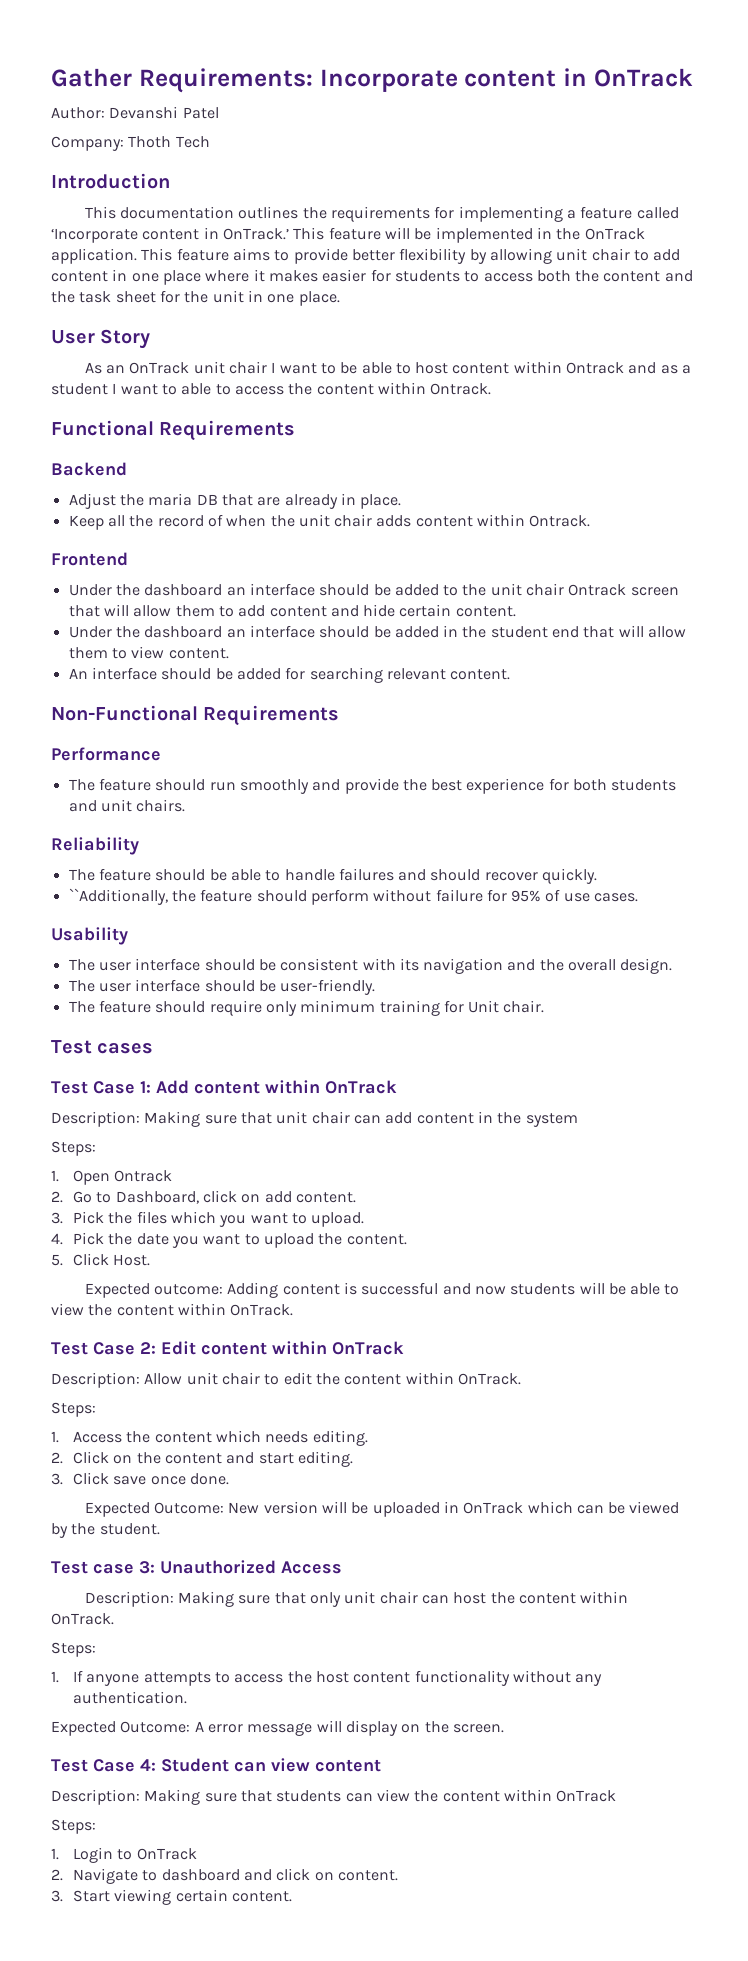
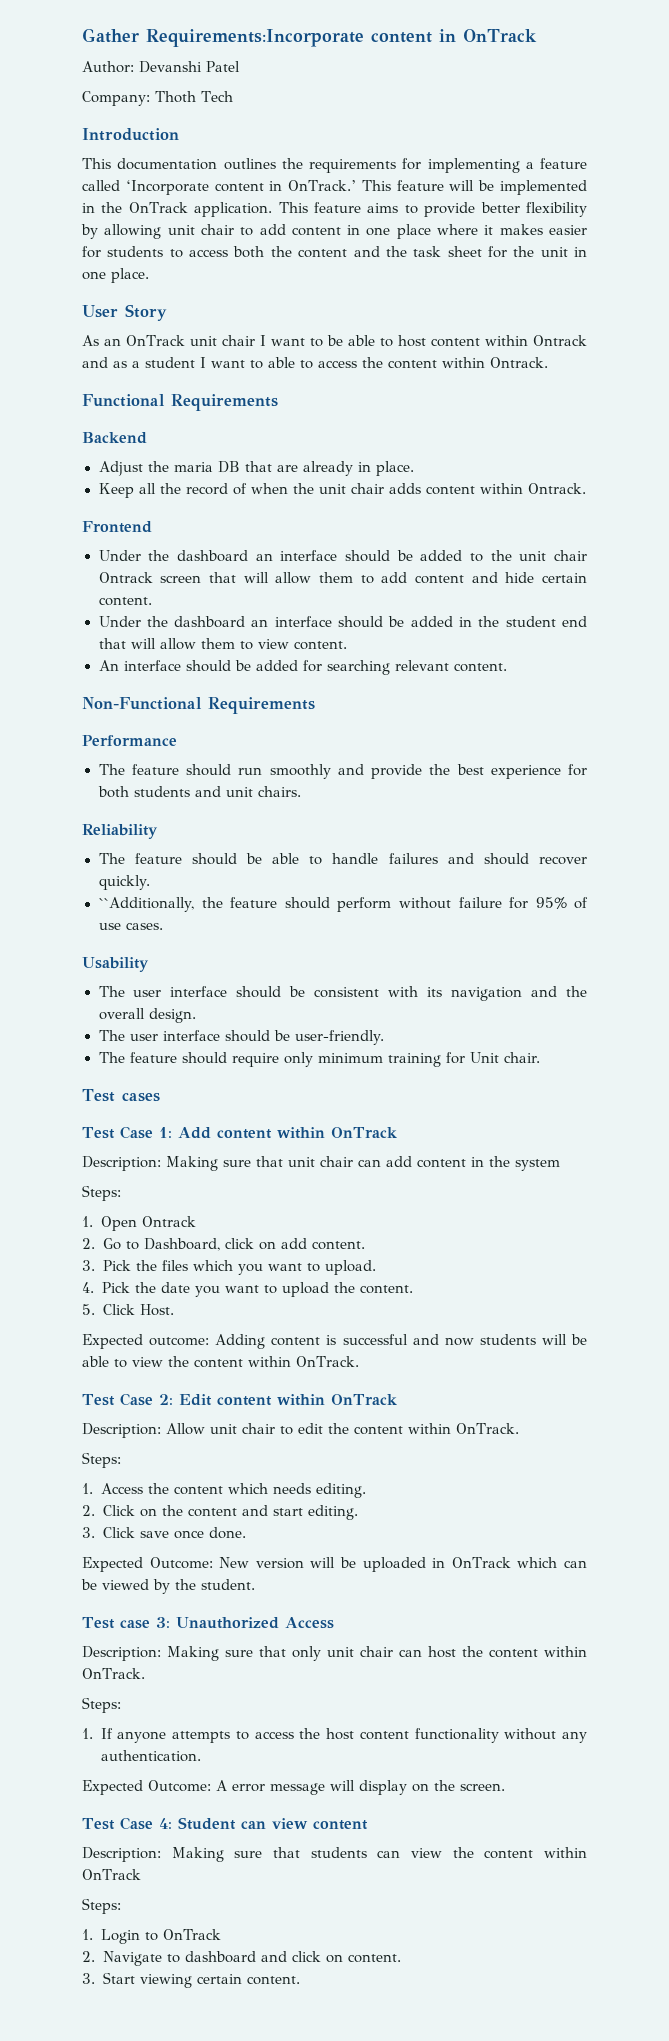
- Gather Requirements: Incorporate content in OnTrack
+ Gather Requirements:Incorporate content in OnTrack

